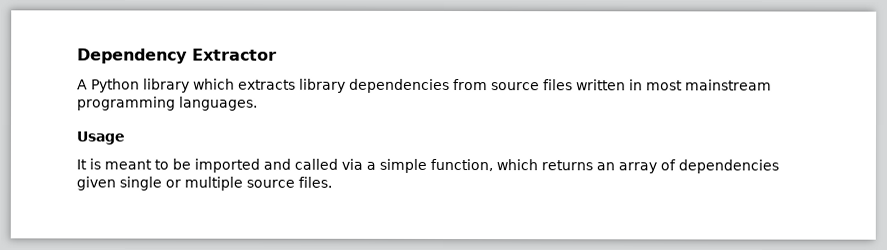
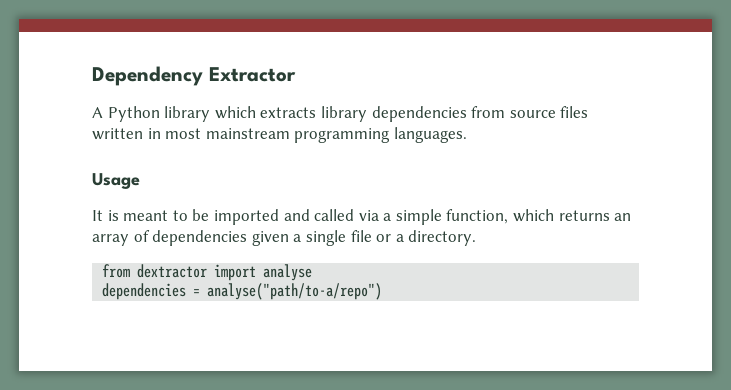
- It is meant to be imported and called via a simple function, which returns an array of dependencies given single or multiple source files.
+ It is meant to be imported and called via a simple function, which returns an array of dependencies given a single file or a directory.
+ from dextractor import analyse
+ dependencies = analyse("path/to-a/repo")

